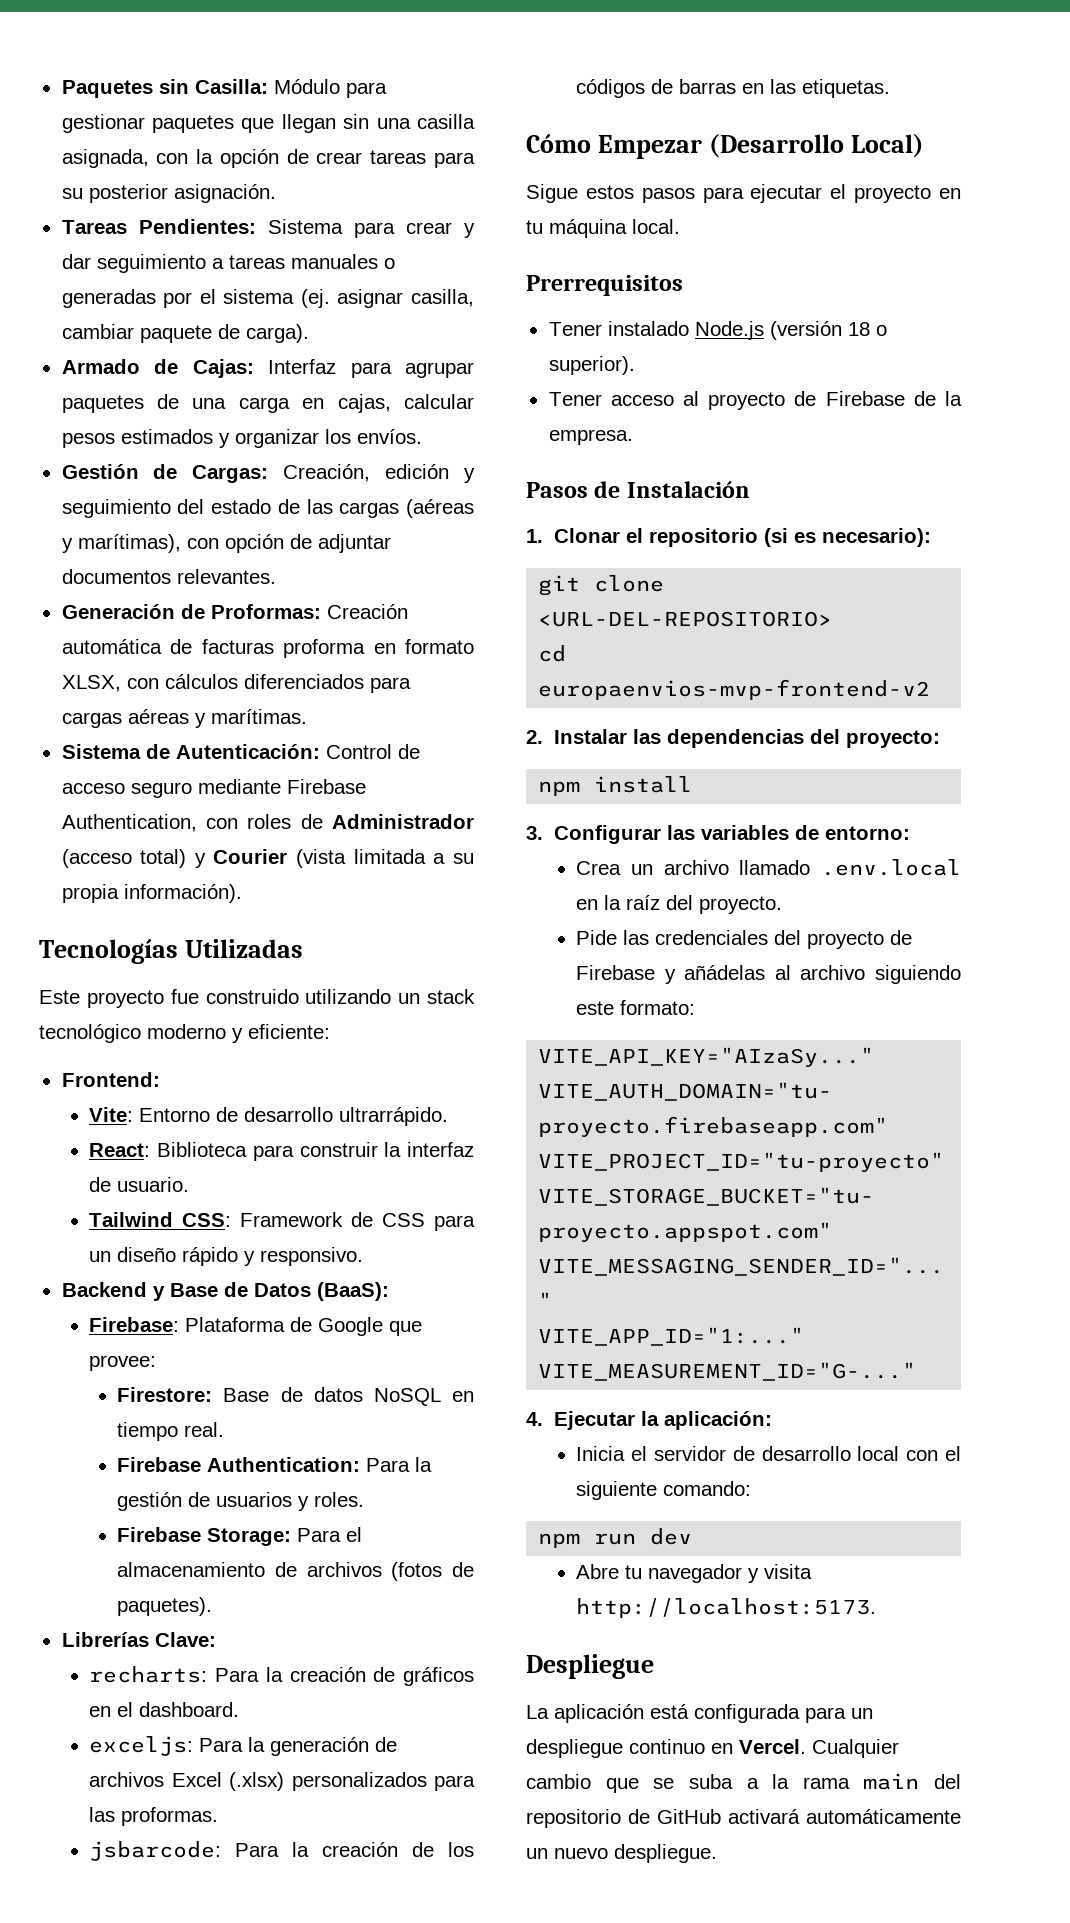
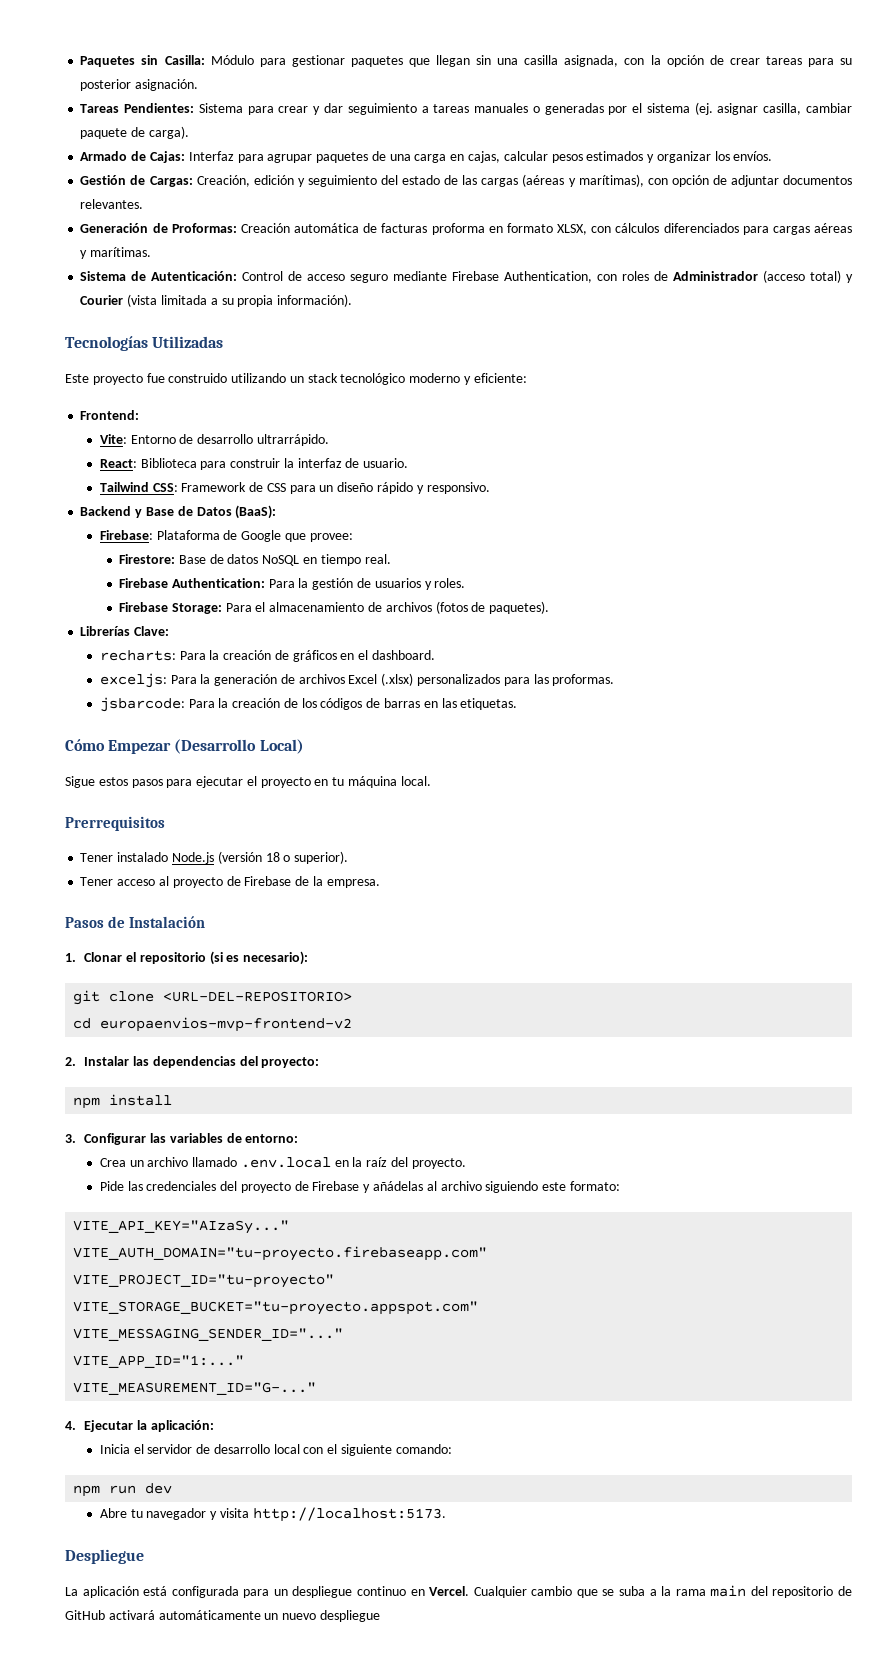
- Cualquier cambio que se suba a la rama main del repositorio de GitHub activará automáticamente un nuevo despliegue.
+ Cualquier cambio que se suba a la rama main del repositorio de GitHub activará automáticamente un nuevo despliegue

